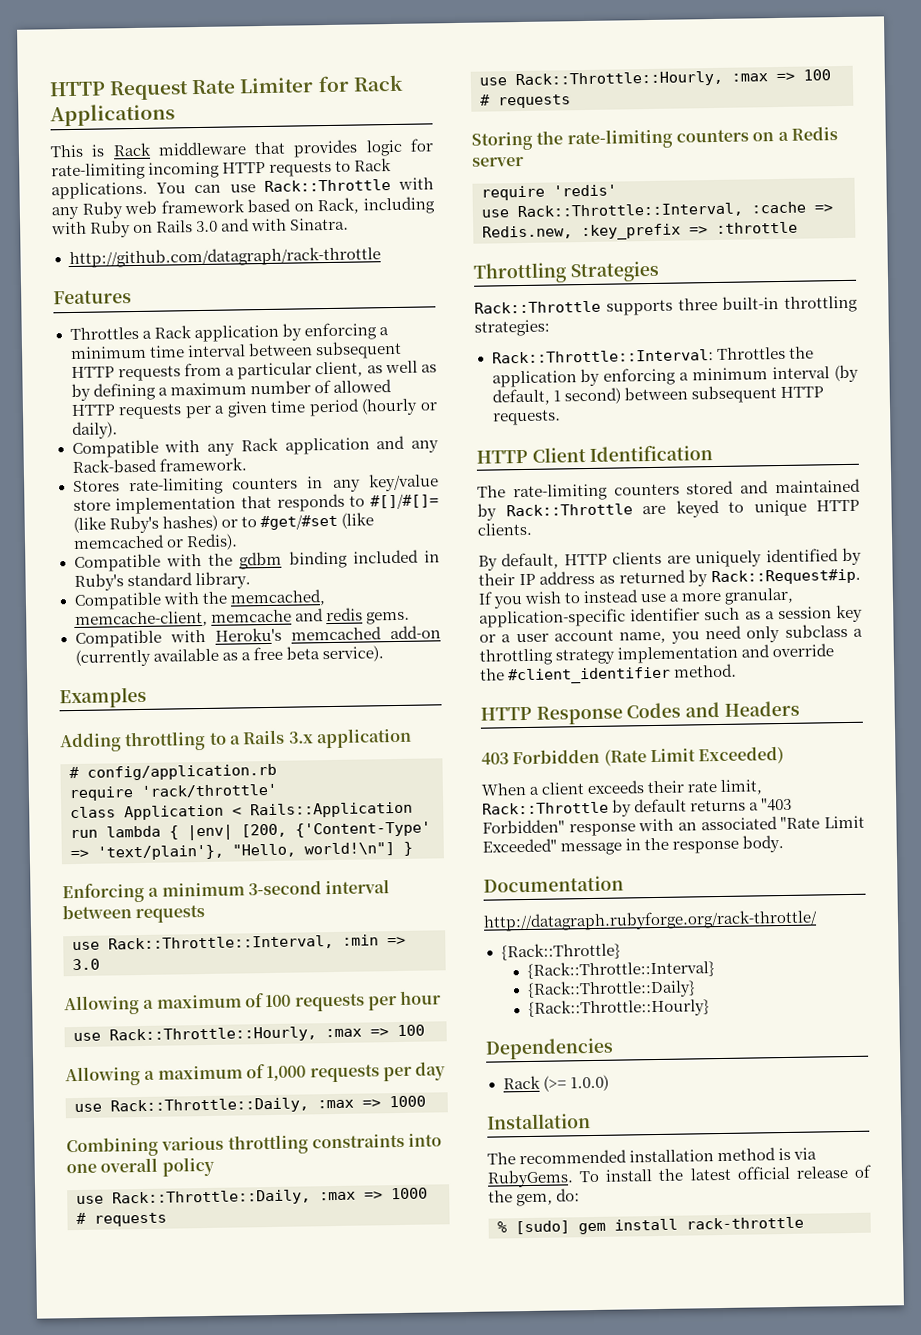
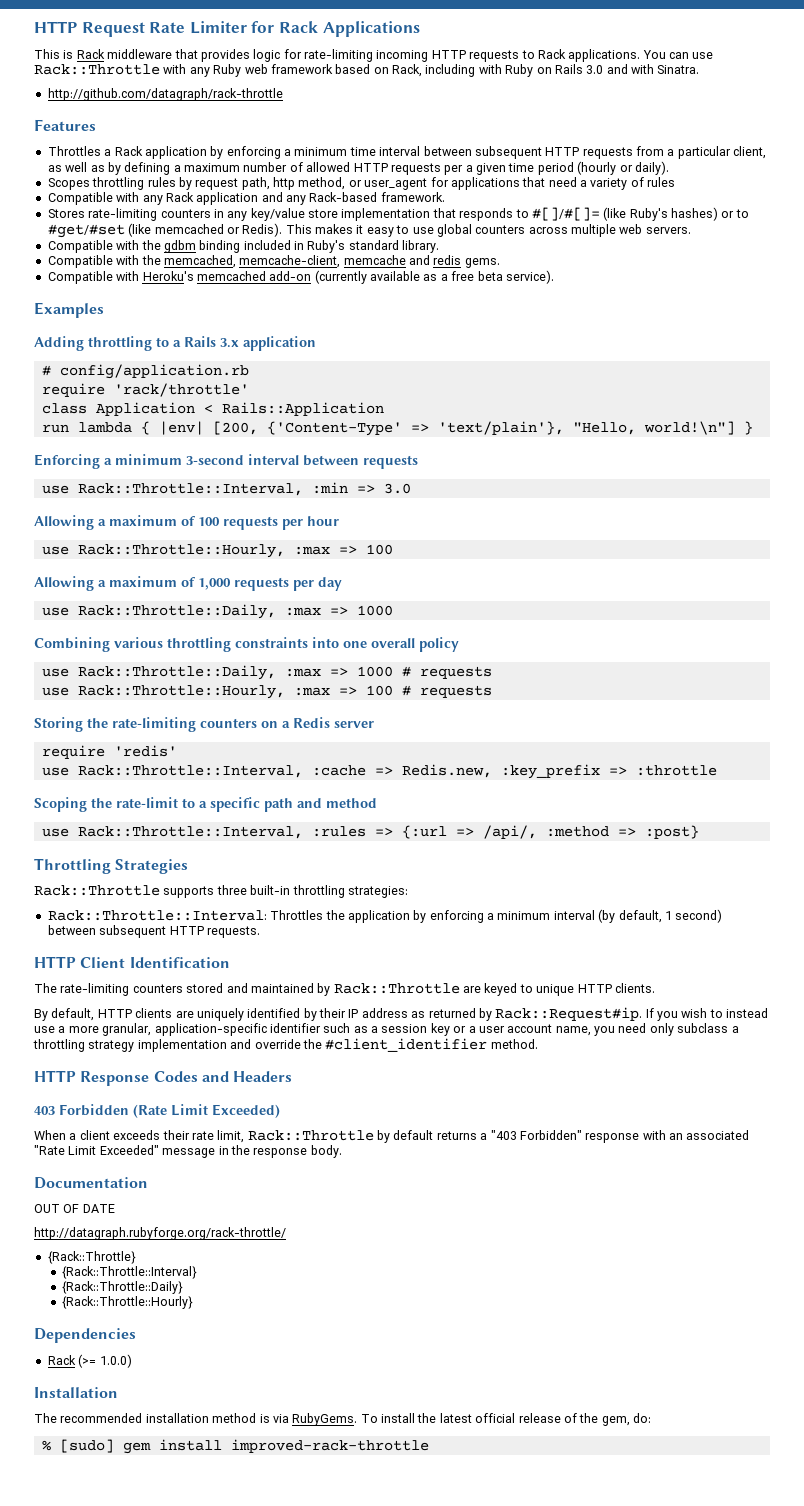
+ Scopes throttling rules by request path, http method, or user_agent for applications that need a variety of rules
+ This makes it easy to use global counters across multiple web servers.
+ Scoping the rate-limit to a specific path and method
+ use Rack::Throttle::Interval, :rules => {:url => /api/, :method => :post}
+ OUT OF DATE
- % [sudo] gem install rack-throttle
+ % [sudo] gem install improved-rack-throttle

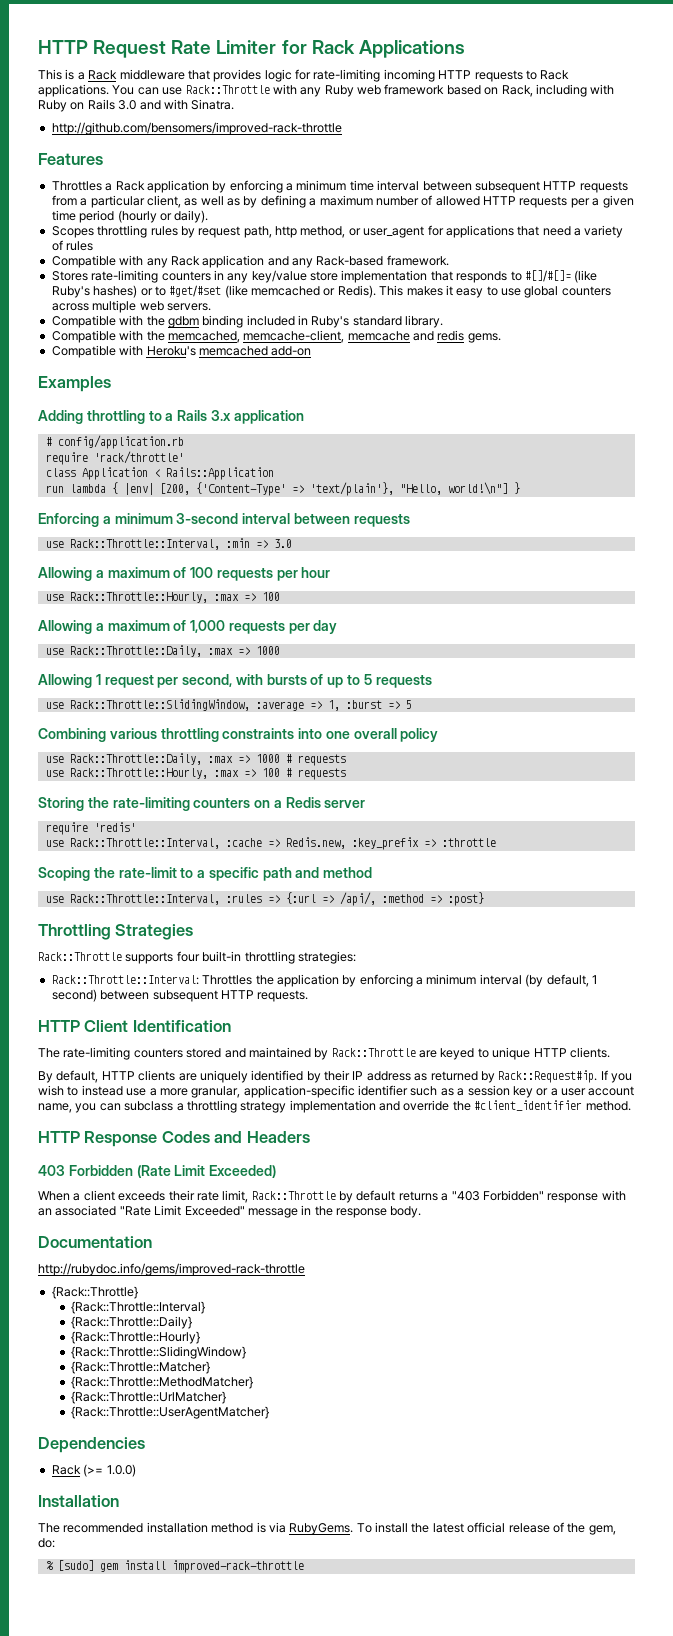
- This is Rack middleware that provides logic for rate-limiting incoming HTTP requests to Rack applications.
+ This is a Rack middleware that provides logic for rate-limiting incoming HTTP requests to Rack applications.
- http://github.com/datagraph/rack-throttle
+ http://github.com/bensomers/improved-rack-throttle
- Compatible with Heroku's memcached add-on (currently available as a free beta service).
+ Compatible with Heroku's memcached add-on
+ Allowing 1 request per second, with bursts of up to 5 requests
+ use Rack::Throttle::SlidingWindow, :average => 1, :burst => 5
- Rack::Throttle supports three built-in throttling strategies:
+ Rack::Throttle supports four built-in throttling strategies:
- If you wish to instead use a more granular, application-specific identifier such as a session key or a user account name, you need only subclass a throttling strategy implementation and override the #client_identifier method.
+ If you wish to instead use a more granular, application-specific identifier such as a session key or a user account name, you can subclass a throttling strategy implementation and override the #client_identifier method.
- OUT OF DATE
- http://datagraph.rubyforge.org/rack-throttle/
+ http://rubydoc.info/gems/improved-rack-throttle
+ {Rack::Throttle::SlidingWindow}
+ {Rack::Throttle::Matcher}
+ {Rack::Throttle::MethodMatcher}
+ {Rack::Throttle::UrlMatcher}
+ {Rack::Throttle::UserAgentMatcher}

